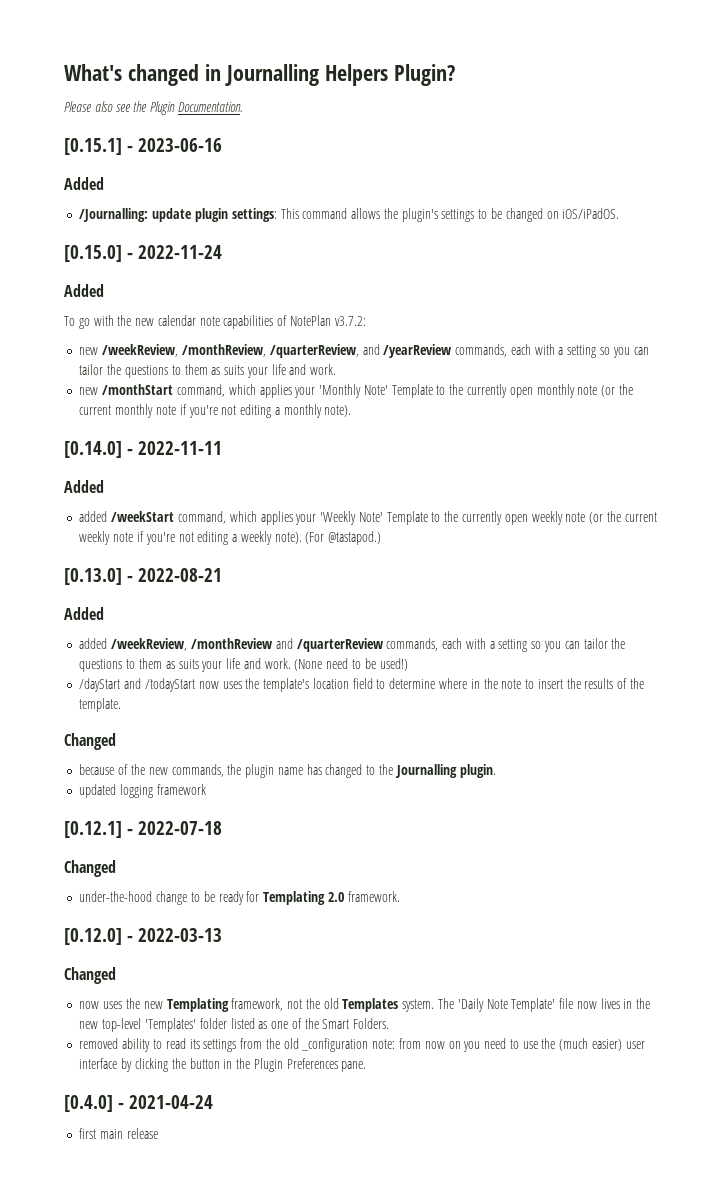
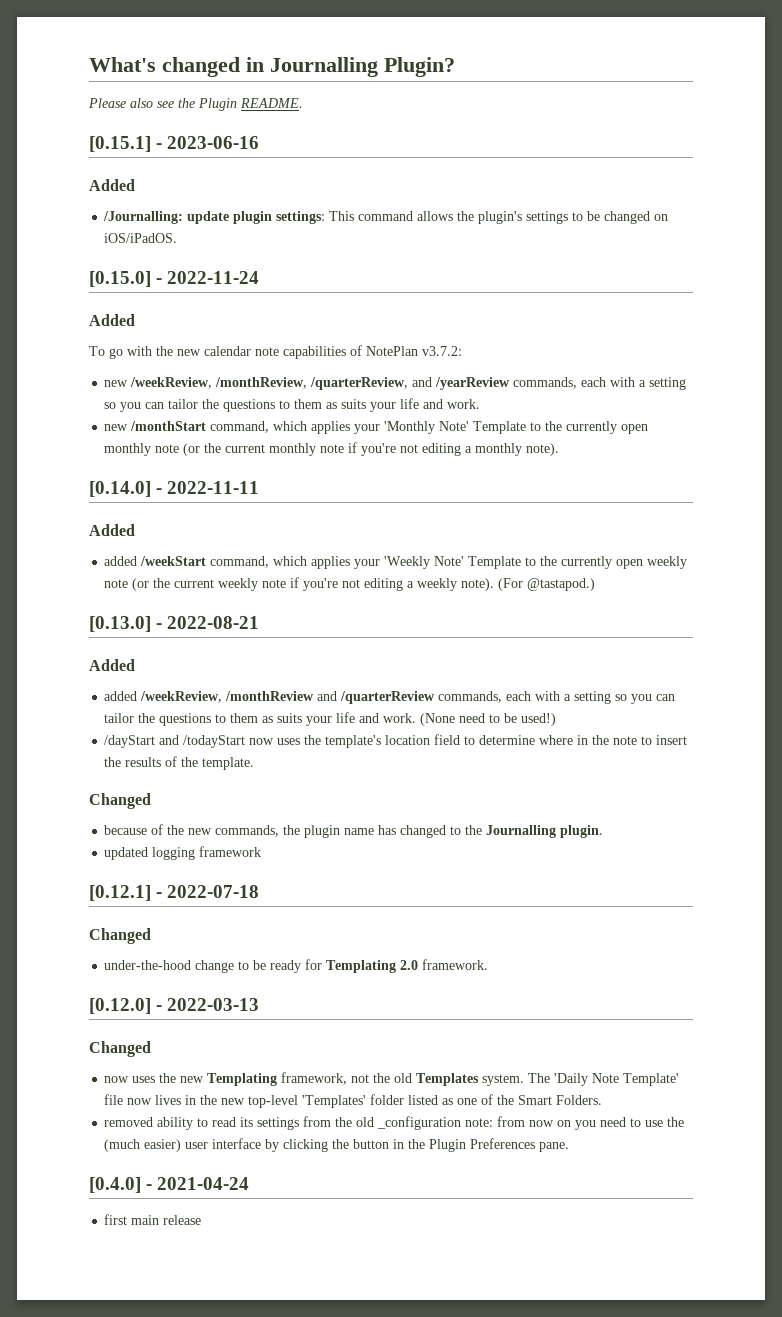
- What's changed in Journalling Helpers Plugin?
+ What's changed in Journalling Plugin?
- Please also see the Plugin Documentation.
+ Please also see the Plugin README.

